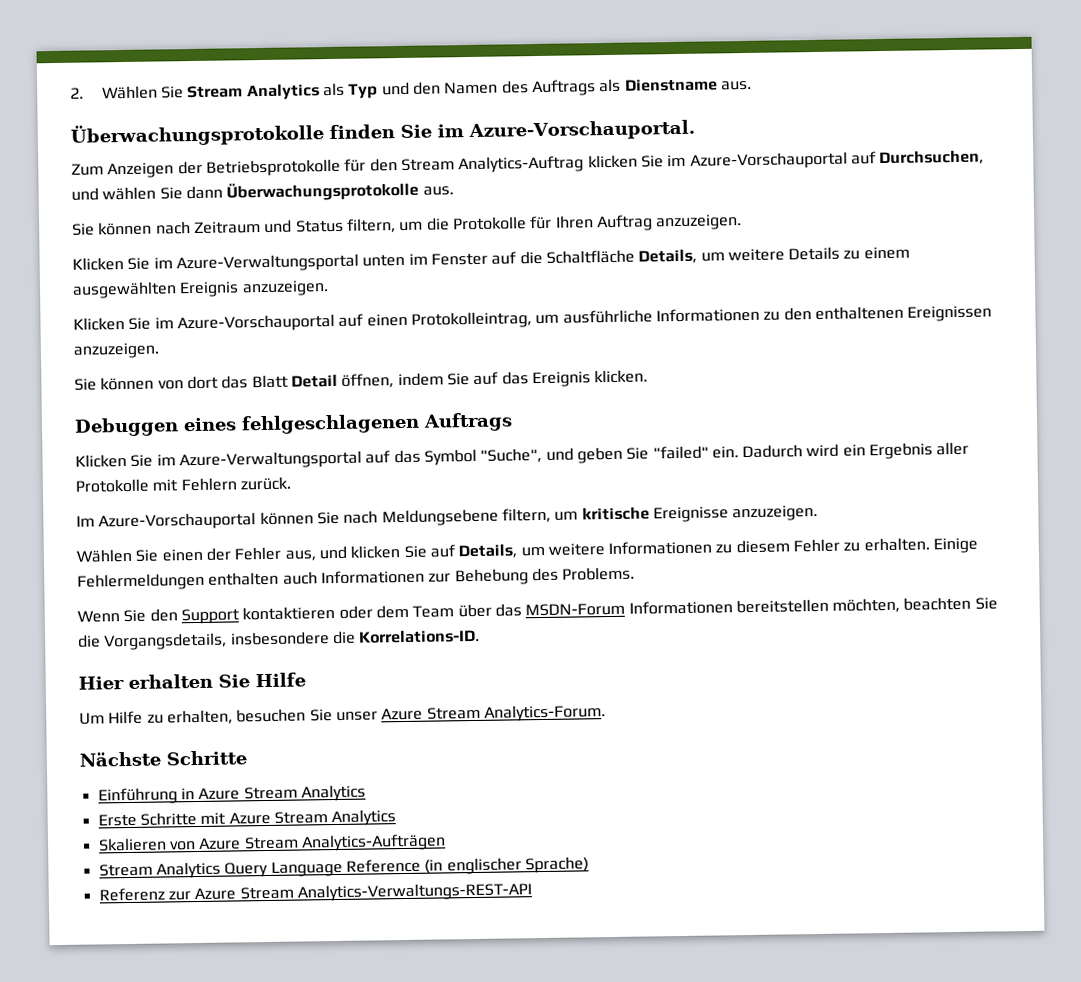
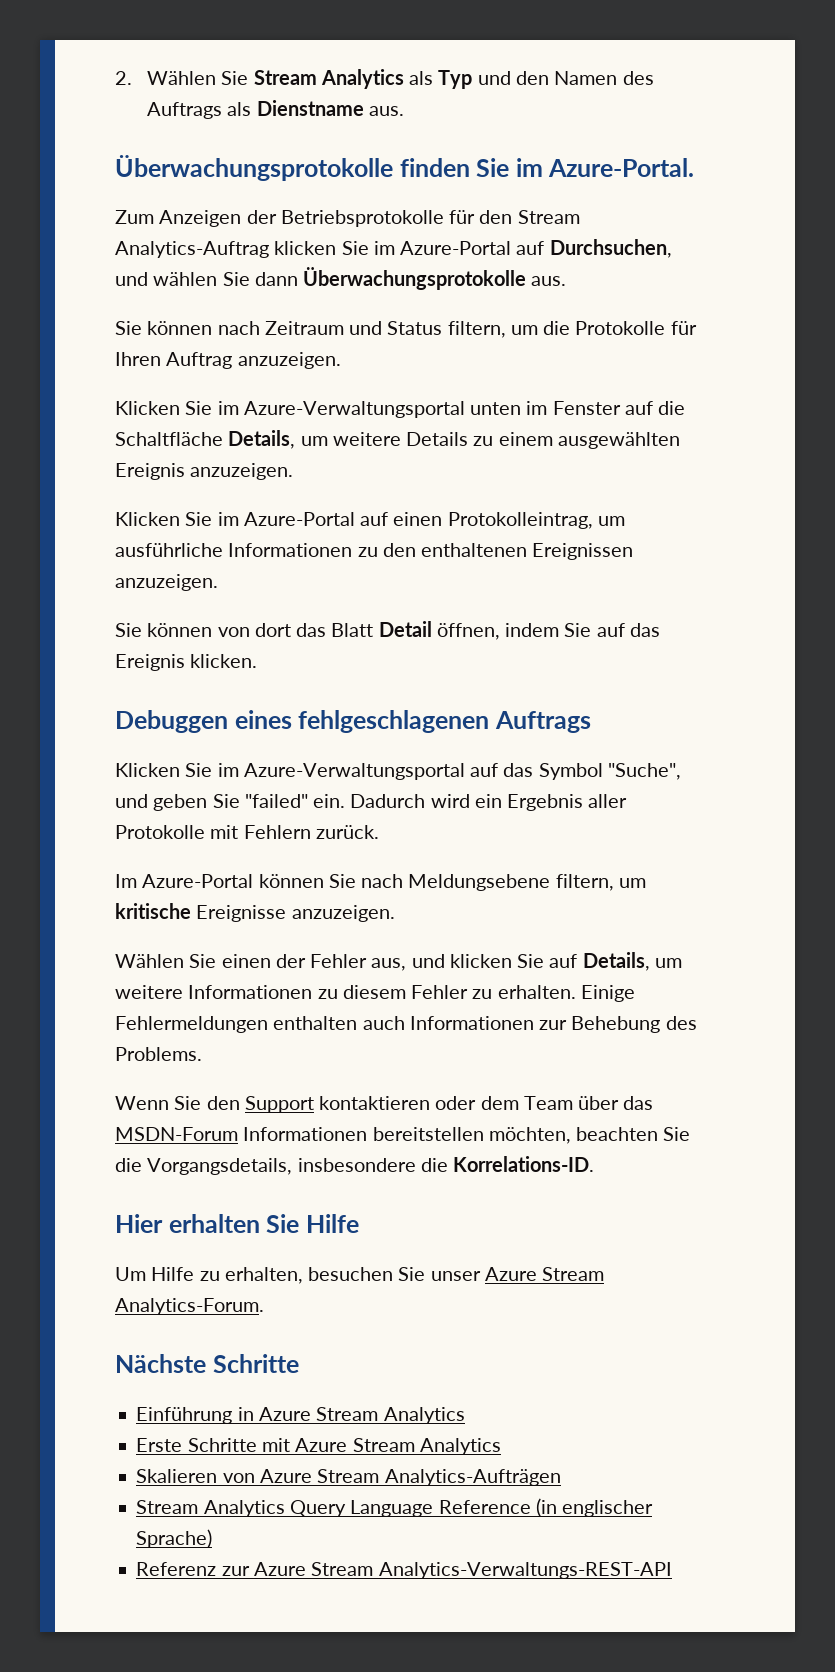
- Überwachungsprotokolle finden Sie im Azure-Vorschauportal.
+ Überwachungsprotokolle finden Sie im Azure-Portal.
- Zum Anzeigen der Betriebsprotokolle für den Stream Analytics-Auftrag klicken Sie im Azure-Vorschauportal auf Durchsuchen, und wählen Sie dann Überwachungsprotokolle aus.
+ Zum Anzeigen der Betriebsprotokolle für den Stream Analytics-Auftrag klicken Sie im Azure-Portal auf Durchsuchen, und wählen Sie dann Überwachungsprotokolle aus.
- Klicken Sie im Azure-Vorschauportal auf einen Protokolleintrag, um ausführliche Informationen zu den enthaltenen Ereignissen anzuzeigen.
+ Klicken Sie im Azure-Portal auf einen Protokolleintrag, um ausführliche Informationen zu den enthaltenen Ereignissen anzuzeigen.
- Im Azure-Vorschauportal können Sie nach Meldungsebene filtern, um kritische Ereignisse anzuzeigen.
+ Im Azure-Portal können Sie nach Meldungsebene filtern, um kritische Ereignisse anzuzeigen.

